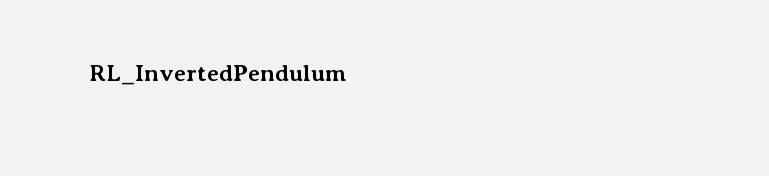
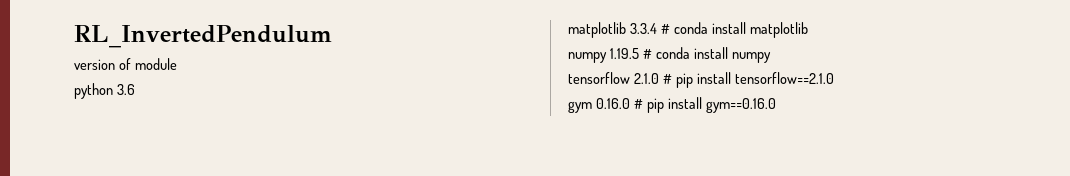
+ version of module
+ python 3.6
+ matplotlib 3.3.4 # conda install matplotlib
+ numpy 1.19.5 # conda install numpy
+ tensorflow 2.1.0 # pip install tensorflow==2.1.0
+ gym 0.16.0 # pip install gym==0.16.0

